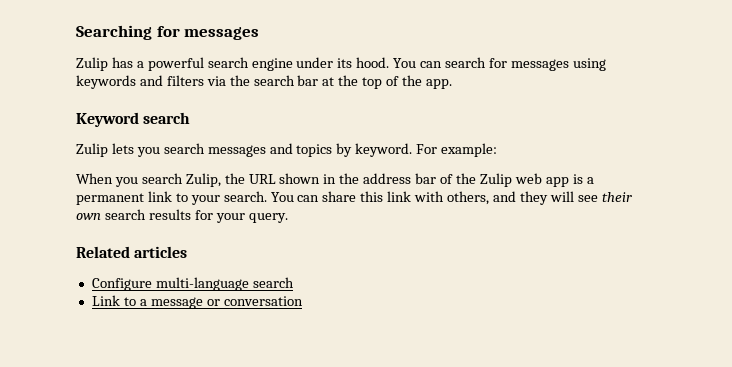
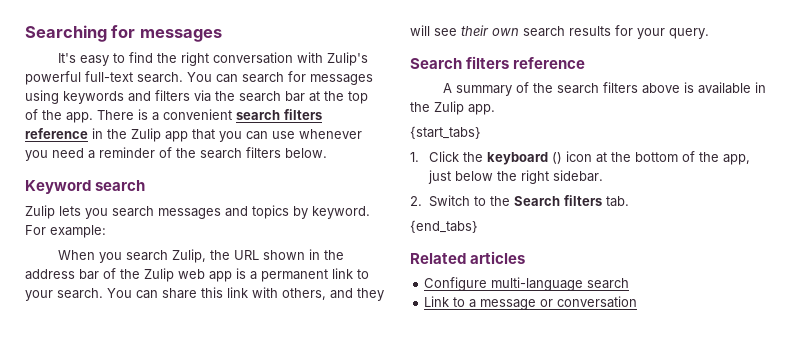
- Zulip has a powerful search engine under its hood.
+ It's easy to find the right conversation with Zulip's powerful full-text search.
+ There is a convenient search filters reference in the Zulip app that you can use whenever you need a reminder of the search filters below.
+ Search filters reference
+ A summary of the search filters above is available in the Zulip app.
+ {start_tabs}
+ 1. Click the keyboard () icon at the bottom of the app, just below the right sidebar.
+ 2. Switch to the Search filters tab.
+ {end_tabs}

